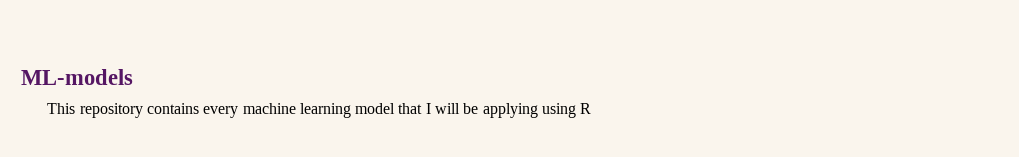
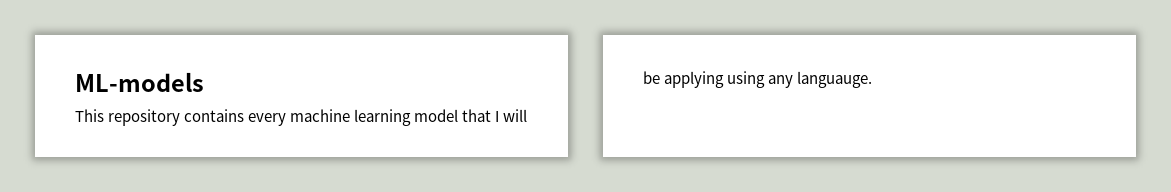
- This repository contains every machine learning model that I will be applying using R
+ This repository contains every machine learning model that I will be applying using any languauge.

